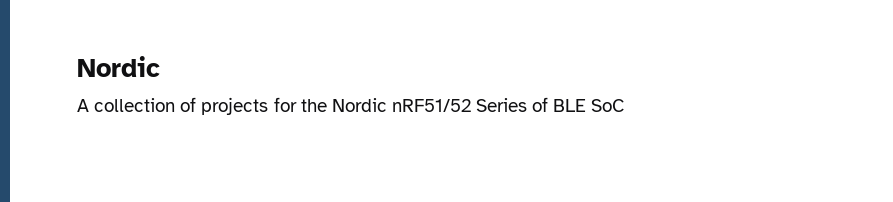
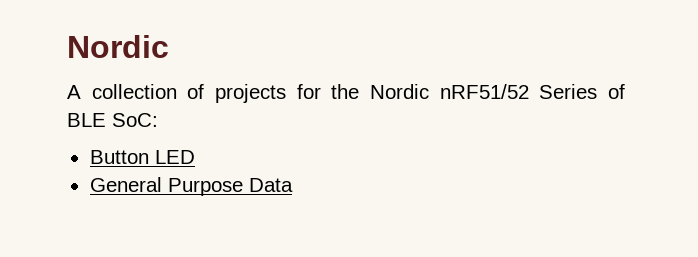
- A collection of projects for the Nordic nRF51/52 Series of BLE SoC
+ A collection of projects for the Nordic nRF51/52 Series of BLE SoC:
+ Button LED
+ General Purpose Data

